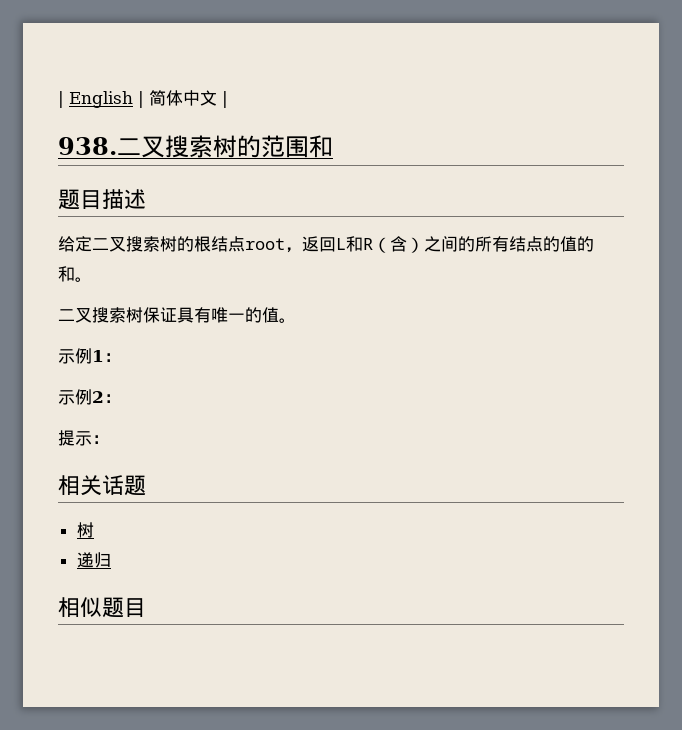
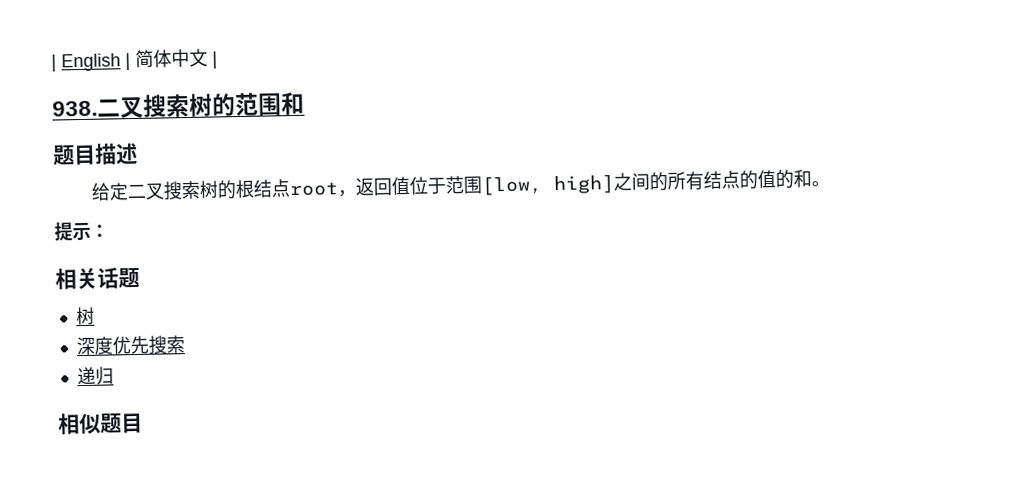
- 给定二叉搜索树的根结点root，返回L和R（含）之间的所有结点的值的和。
+ 给定二叉搜索树的根结点root，返回值位于范围[low, high]之间的所有结点的值的和。
- 二叉搜索树保证具有唯一的值。
- 示例1：
- 示例2：
+ 深度优先搜索

